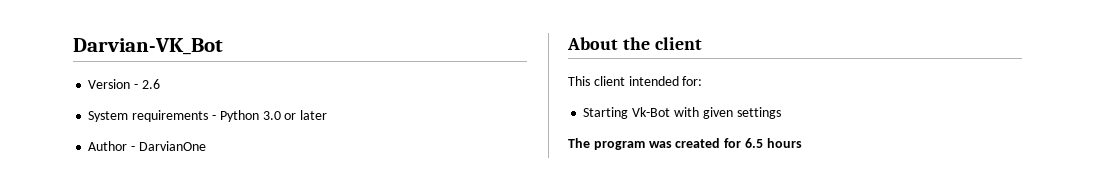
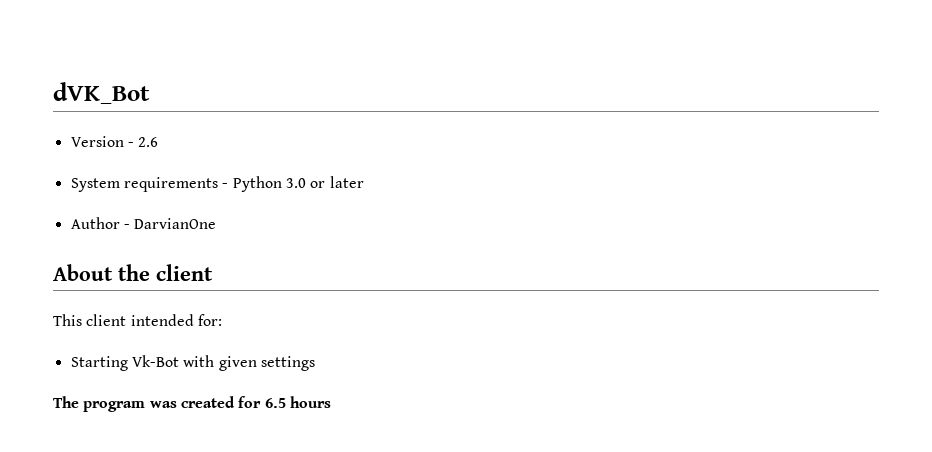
- Darvian-VK_Bot
+ dVK_Bot

